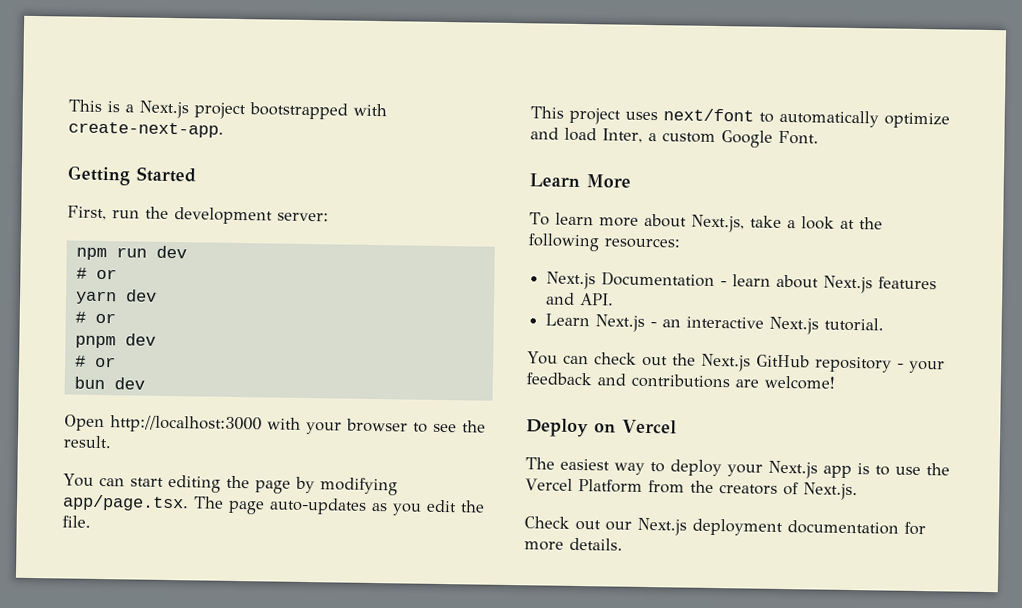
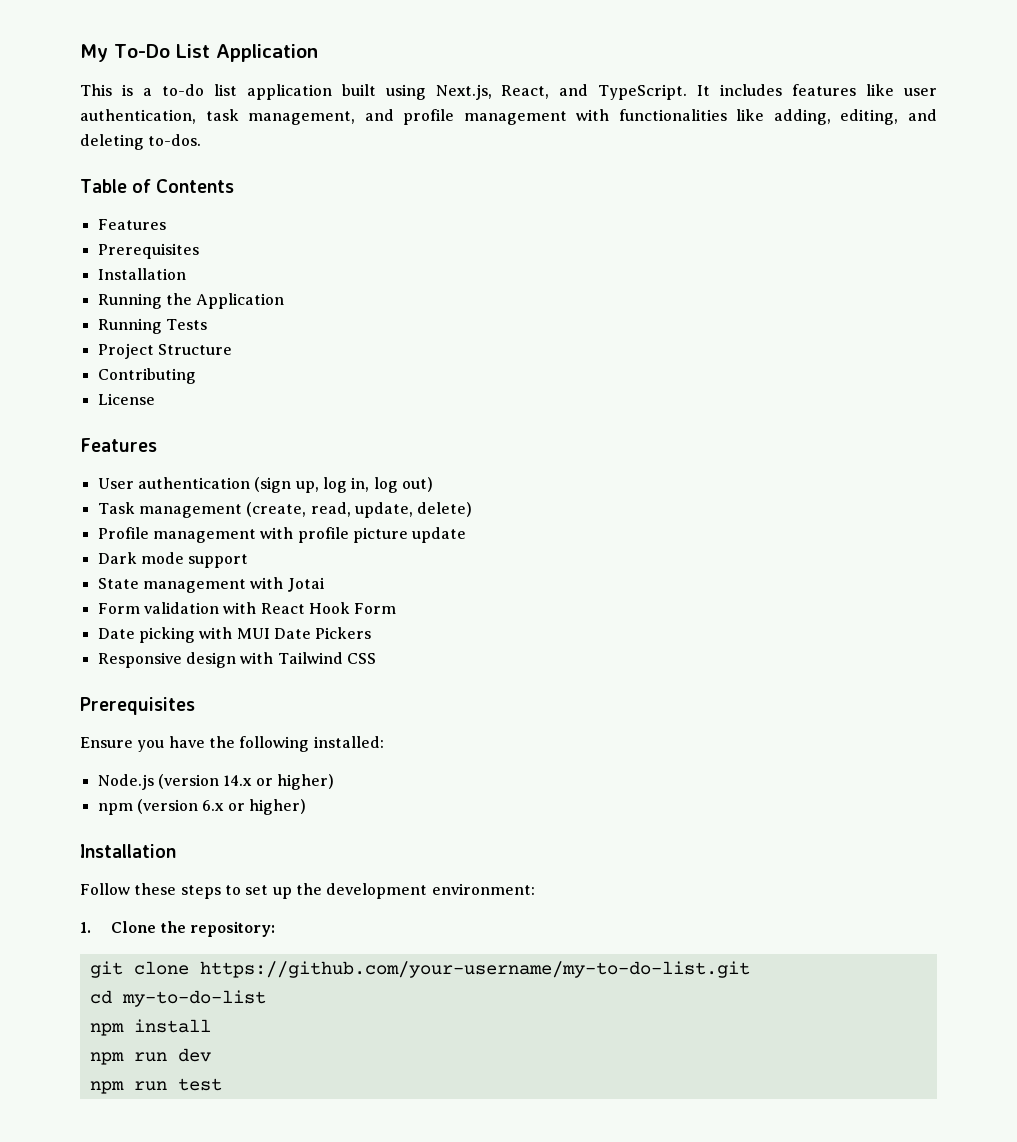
- This is a Next.js project bootstrapped with create-next-app.
- Getting Started
- First, run the development server:
+ My To-Do List Application
+ This is a to-do list application built using Next.js, React, and TypeScript. It includes features like user authentication, task management, and profile management with functionalities like adding, editing, and deleting to-dos.
+ Table of Contents
+ Features
+ Prerequisites
+ Installation
+ Running the Application
+ Running Tests
+ Project Structure
+ Contributing
+ License
+ Features
+ User authentication (sign up, log in, log out)
+ Task management (create, read, update, delete)
+ Profile management with profile picture update
+ Dark mode support
+ State management with Jotai
+ Form validation with React Hook Form
+ Date picking with MUI Date Pickers
+ Responsive design with Tailwind CSS
+ Prerequisites
+ Ensure you have the following installed:
+ Node.js (version 14.x or higher)
+ npm (version 6.x or higher)
+ Installation
+ Follow these steps to set up the development environment:
+ 1. Clone the repository:
+ git clone https://github.com/your-username/my-to-do-list.git
+ cd my-to-do-list
+ npm install
  npm run dev
- # or
- yarn dev
- # or
- pnpm dev
- # or
- bun dev
- Open http://localhost:3000 with your browser to see the result.
- You can start editing the page by modifying app/page.tsx. The page auto-updates as you edit the file.
- This project uses next/font to automatically optimize and load Inter, a custom Google Font.
- Learn More
- To learn more about Next.js, take a look at the following resources:
- Next.js Documentation - learn about Next.js features and API.
- Learn Next.js - an interactive Next.js tutorial.
- You can check out the Next.js GitHub repository - your feedback and contributions are welcome!
- Deploy on Vercel
- The easiest way to deploy your Next.js app is to use the Vercel Platform from the creators of Next.js.
- Check out our Next.js deployment documentation for more details.
+ npm run test

